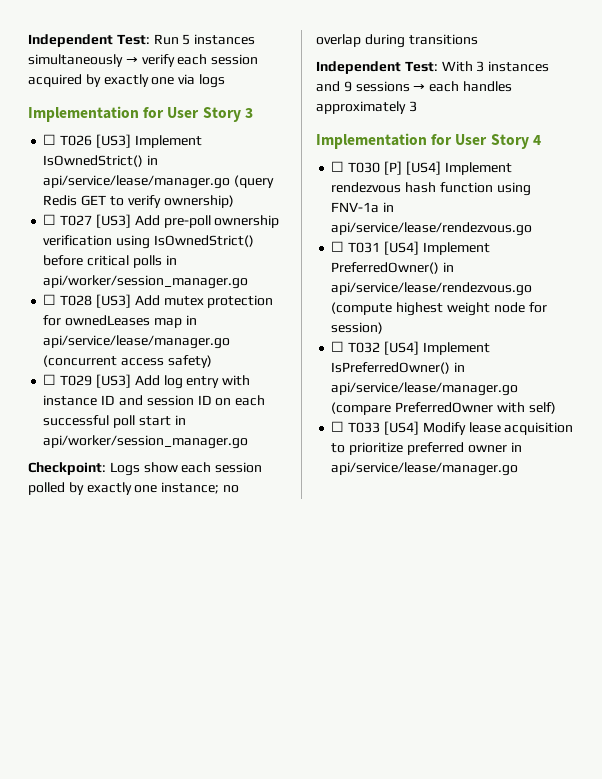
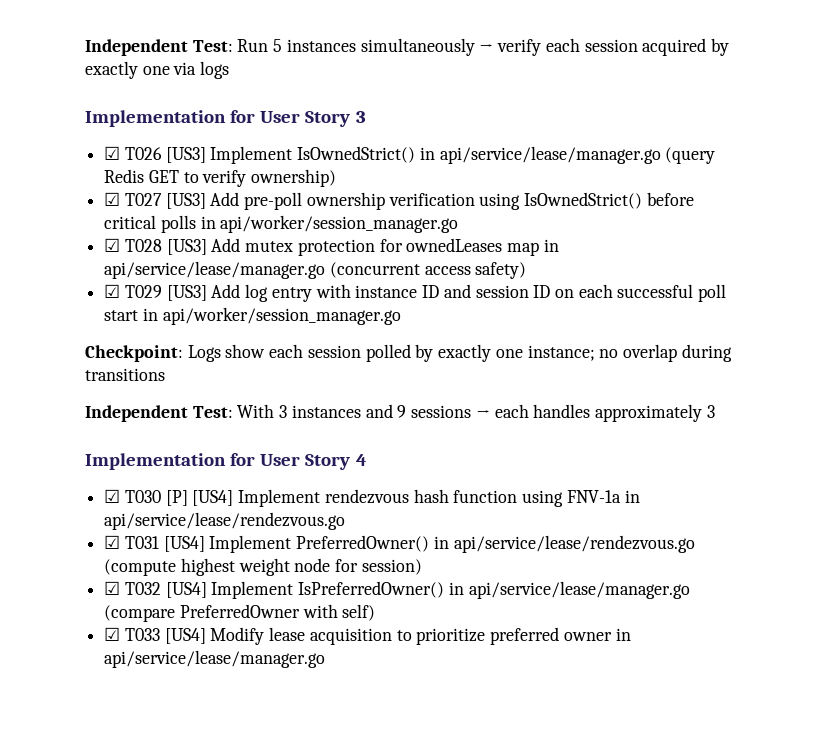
- ☐ T026 [US3] Implement IsOwnedStrict() in api/service/lease/manager.go (query Redis GET to verify ownership)
+ ☑ T026 [US3] Implement IsOwnedStrict() in api/service/lease/manager.go (query Redis GET to verify ownership)
- ☐ T027 [US3] Add pre-poll ownership verification using IsOwnedStrict() before critical polls in api/worker/session_manager.go
+ ☑ T027 [US3] Add pre-poll ownership verification using IsOwnedStrict() before critical polls in api/worker/session_manager.go
- ☐ T028 [US3] Add mutex protection for ownedLeases map in api/service/lease/manager.go (concurrent access safety)
+ ☑ T028 [US3] Add mutex protection for ownedLeases map in api/service/lease/manager.go (concurrent access safety)
- ☐ T029 [US3] Add log entry with instance ID and session ID on each successful poll start in api/worker/session_manager.go
+ ☑ T029 [US3] Add log entry with instance ID and session ID on each successful poll start in api/worker/session_manager.go
- ☐ T030 [P] [US4] Implement rendezvous hash function using FNV-1a in api/service/lease/rendezvous.go
+ ☑ T030 [P] [US4] Implement rendezvous hash function using FNV-1a in api/service/lease/rendezvous.go
- ☐ T031 [US4] Implement PreferredOwner() in api/service/lease/rendezvous.go (compute highest weight node for session)
+ ☑ T031 [US4] Implement PreferredOwner() in api/service/lease/rendezvous.go (compute highest weight node for session)
- ☐ T032 [US4] Implement IsPreferredOwner() in api/service/lease/manager.go (compare PreferredOwner with self)
+ ☑ T032 [US4] Implement IsPreferredOwner() in api/service/lease/manager.go (compare PreferredOwner with self)
- ☐ T033 [US4] Modify lease acquisition to prioritize preferred owner in api/service/lease/manager.go
+ ☑ T033 [US4] Modify lease acquisition to prioritize preferred owner in api/service/lease/manager.go

